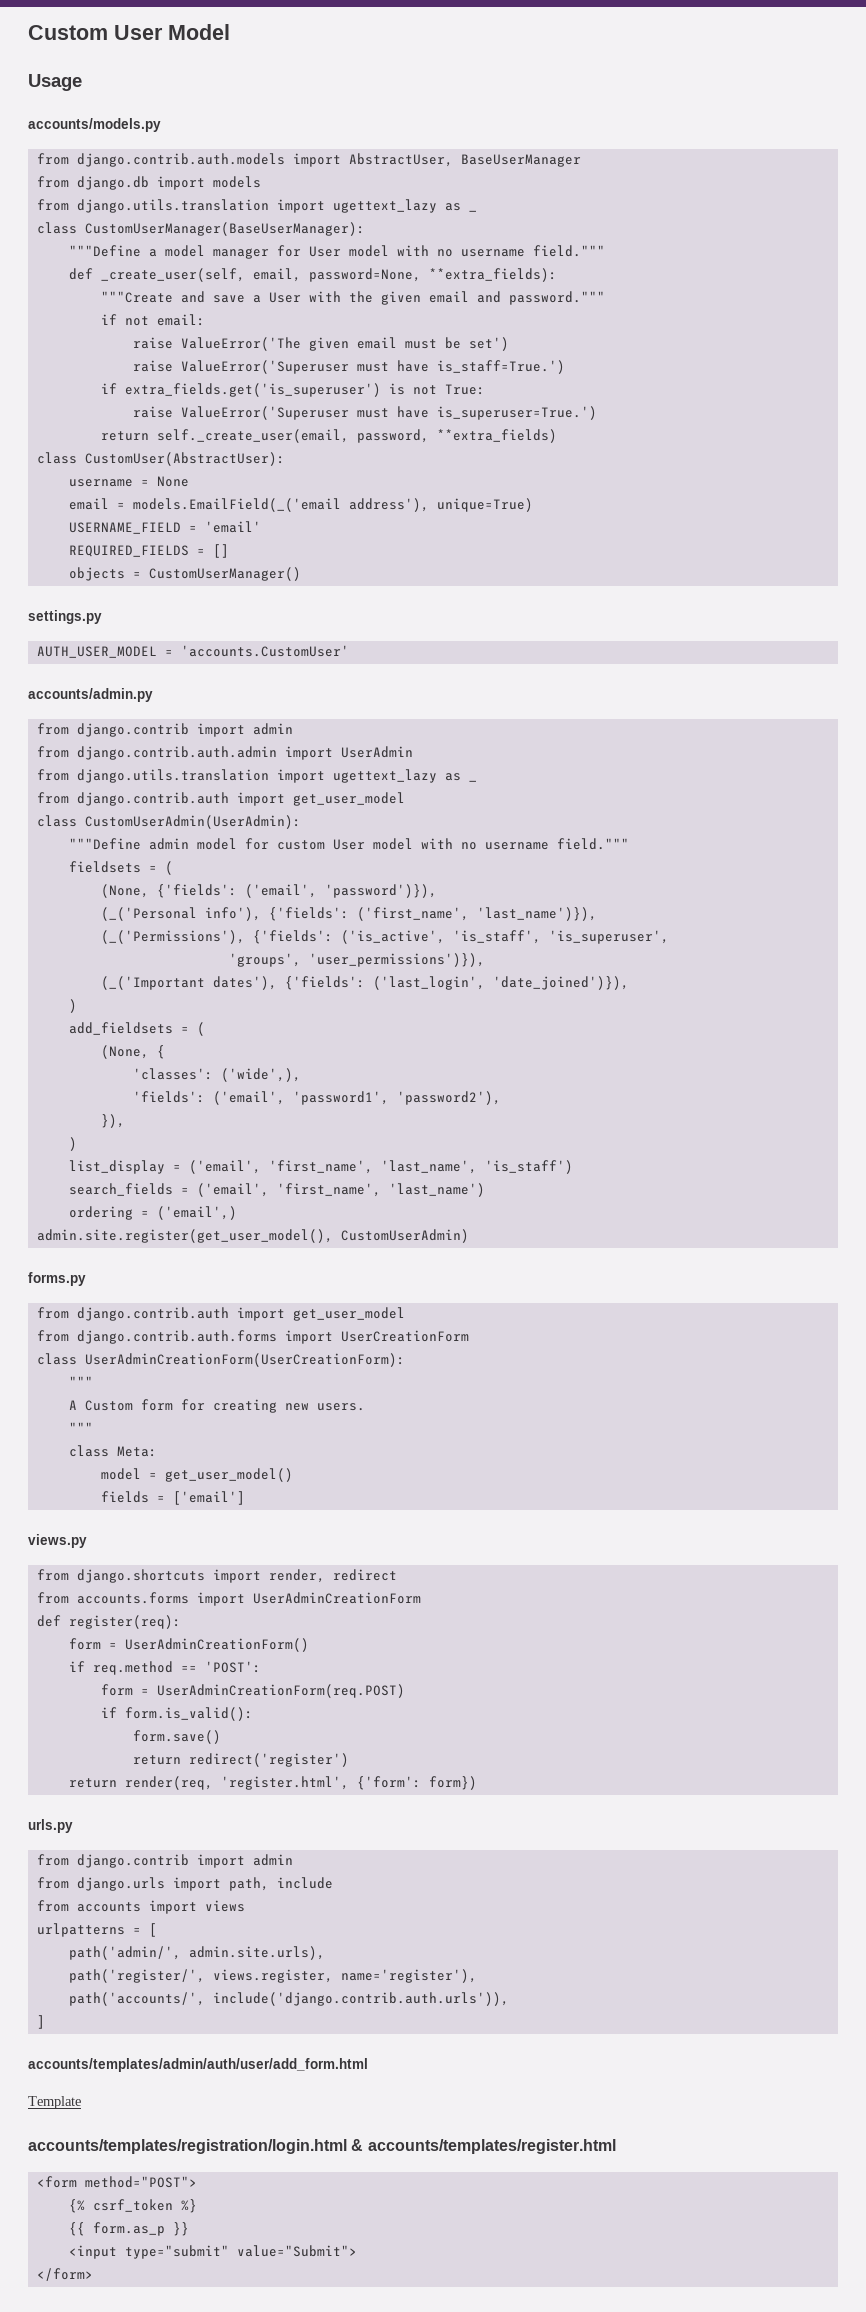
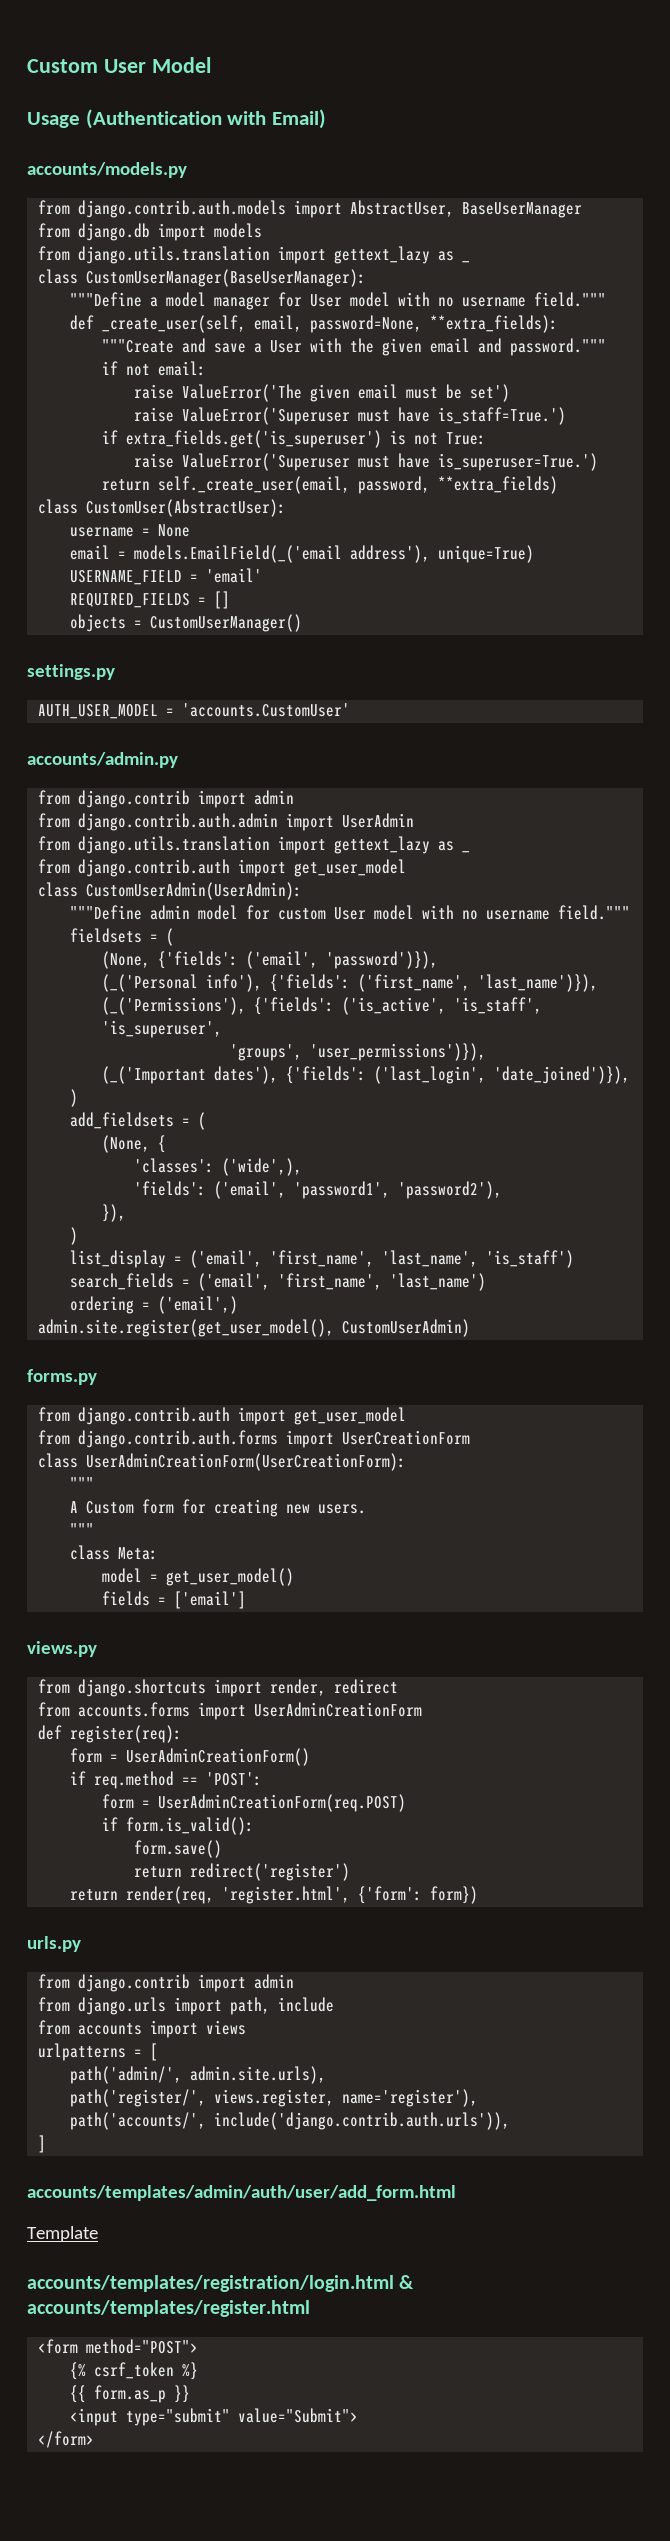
- Usage
+ Usage (Authentication with Email)
  from django.db import models
- from django.utils.translation import ugettext_lazy as _
+ from django.utils.translation import gettext_lazy as _
  from django.contrib.auth.admin import UserAdmin
- from django.utils.translation import ugettext_lazy as _
+ from django.utils.translation import gettext_lazy as _

